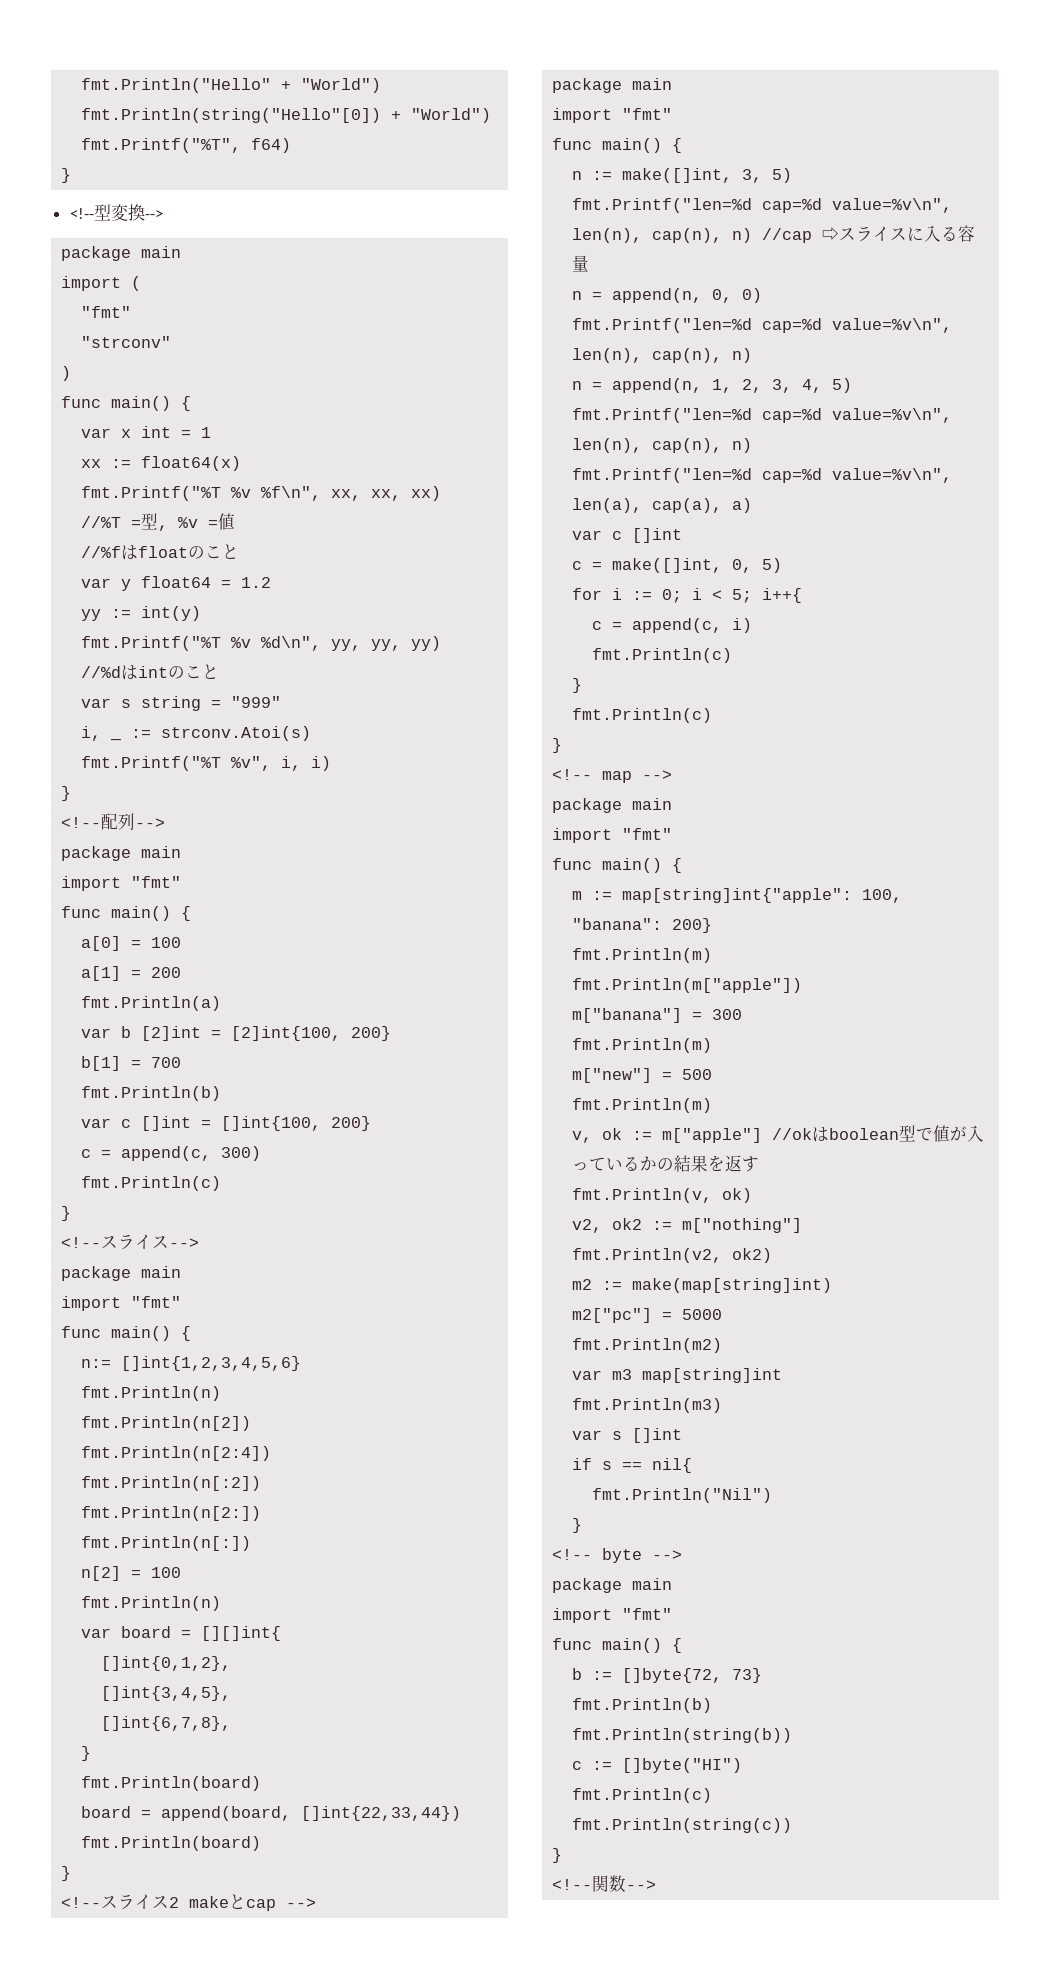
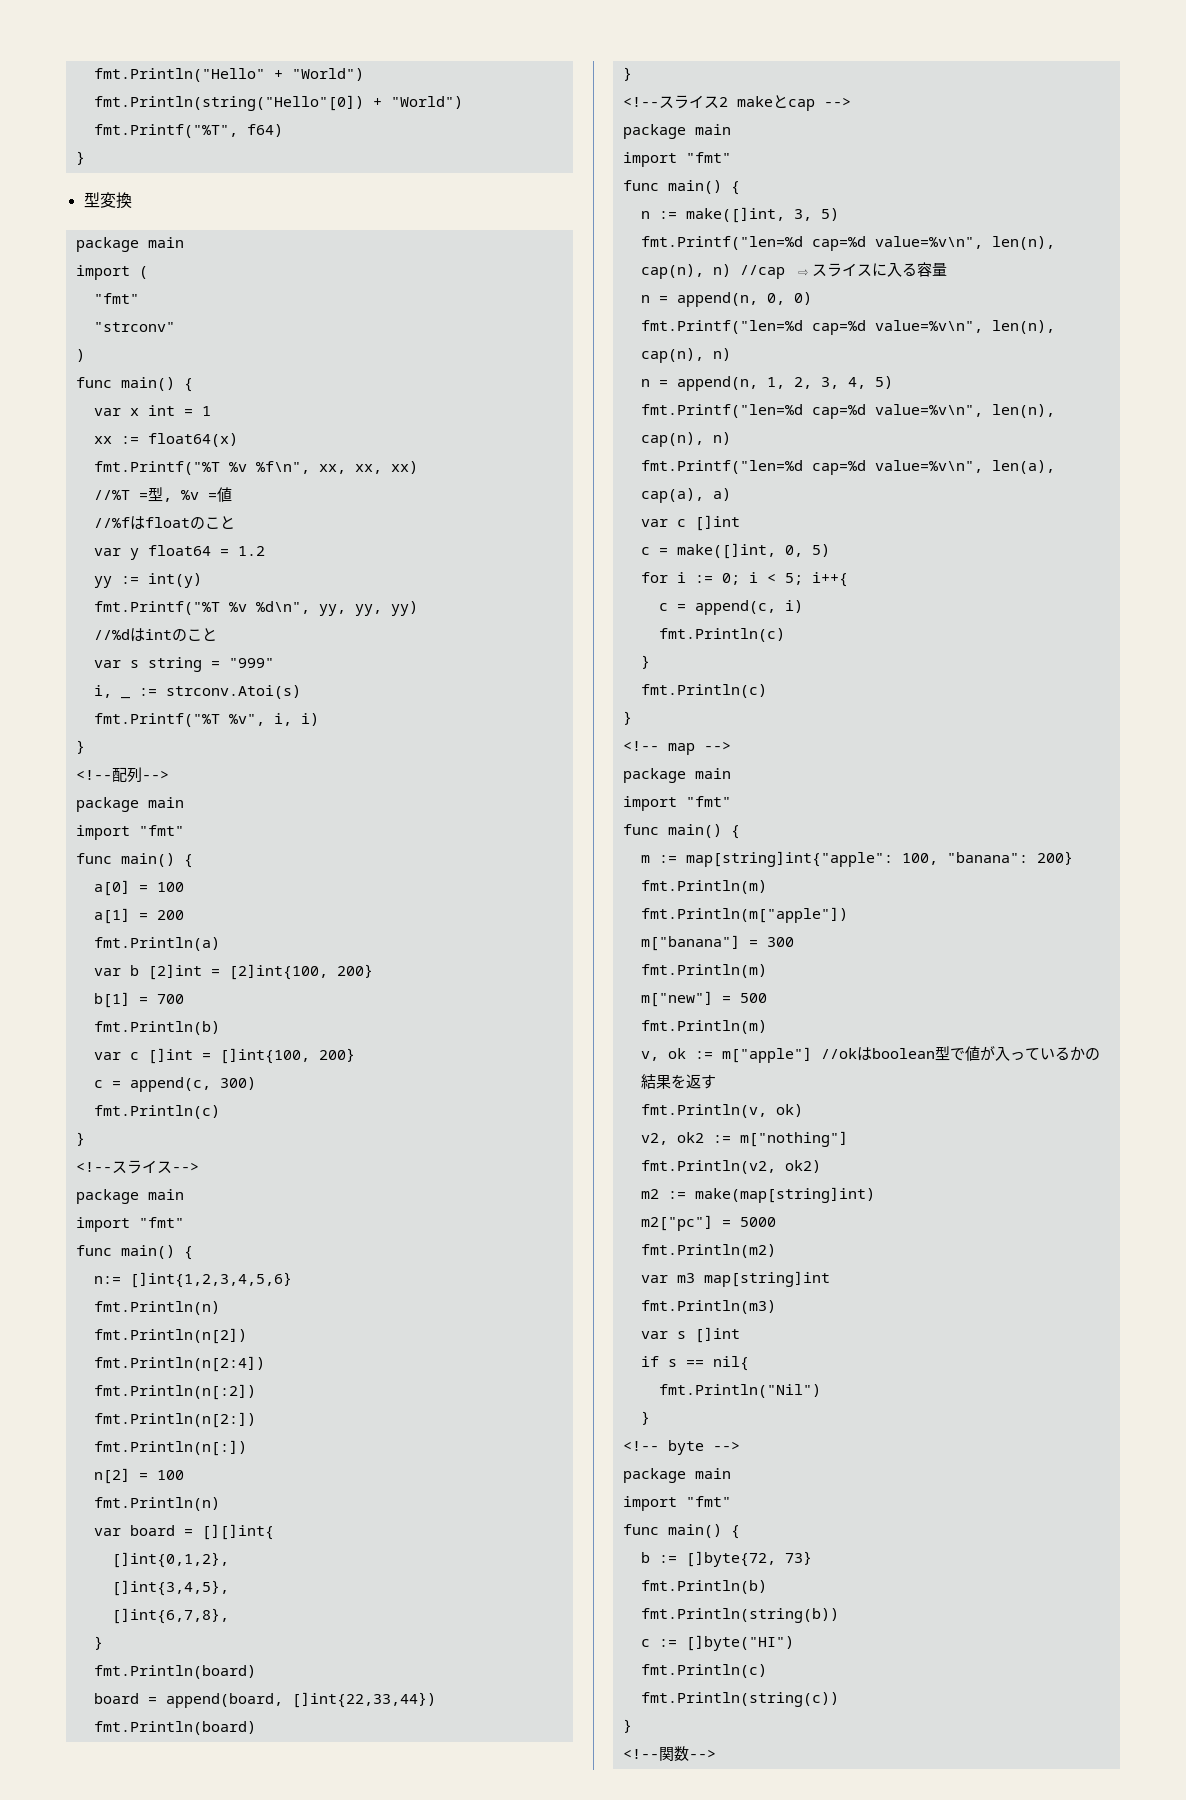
- <!--型変換-->
+ 型変換

